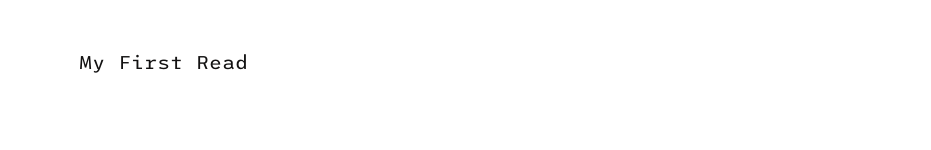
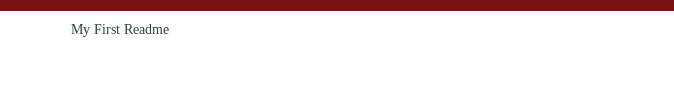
- My First Read
+ My First Readme

